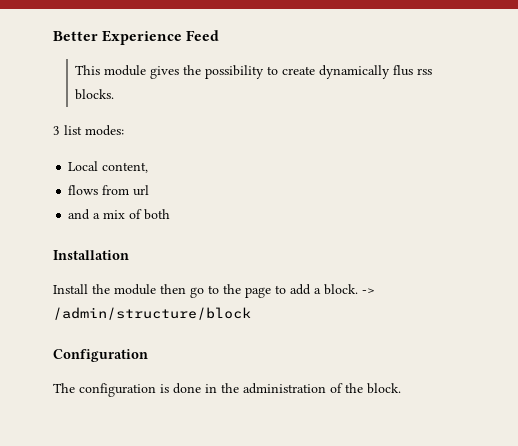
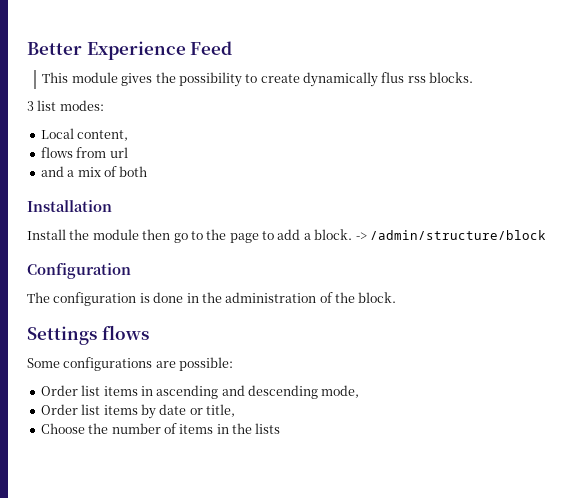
+ Settings flows
+ Some configurations are possible:
+ Order list items in ascending and descending mode,
+ Order list items by date or title,
+ Choose the number of items in the lists

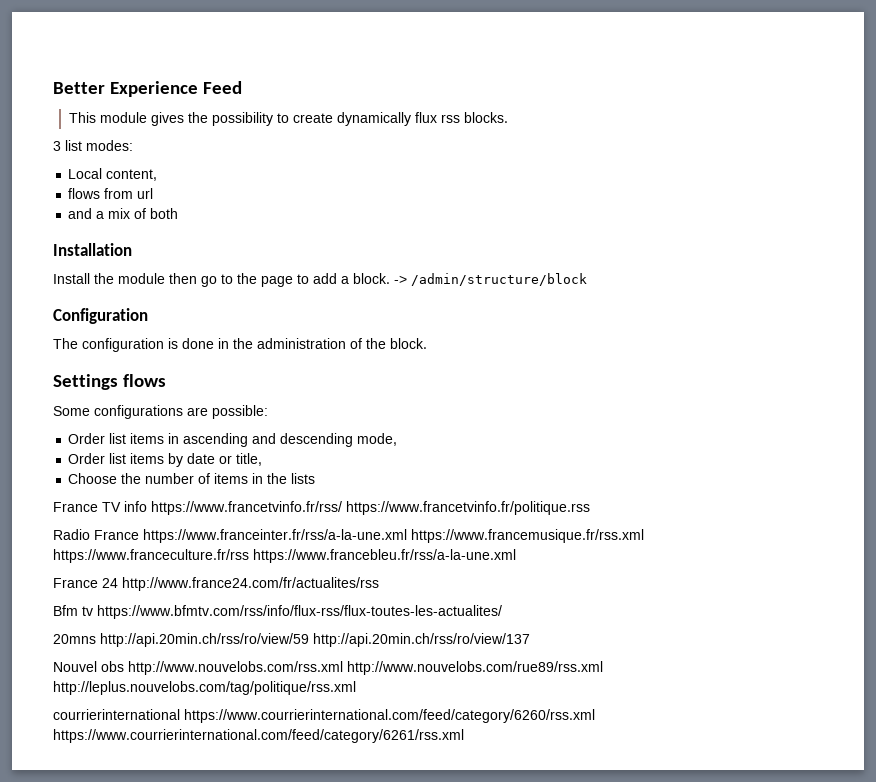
- This module gives the possibility to create dynamically flus rss blocks.
+ This module gives the possibility to create dynamically flux rss blocks.
+ France TV info https://www.francetvinfo.fr/rss/ https://www.francetvinfo.fr/politique.rss
+ Radio France https://www.franceinter.fr/rss/a-la-une.xml https://www.francemusique.fr/rss.xml https://www.franceculture.fr/rss https://www.francebleu.fr/rss/a-la-une.xml
+ France 24 http://www.france24.com/fr/actualites/rss
+ Bfm tv https://www.bfmtv.com/rss/info/flux-rss/flux-toutes-les-actualites/
+ 20mns http://api.20min.ch/rss/ro/view/59 http://api.20min.ch/rss/ro/view/137
+ Nouvel obs http://www.nouvelobs.com/rss.xml http://www.nouvelobs.com/rue89/rss.xml http://leplus.nouvelobs.com/tag/politique/rss.xml
+ courrierinternational https://www.courrierinternational.com/feed/category/6260/rss.xml https://www.courrierinternational.com/feed/category/6261/rss.xml

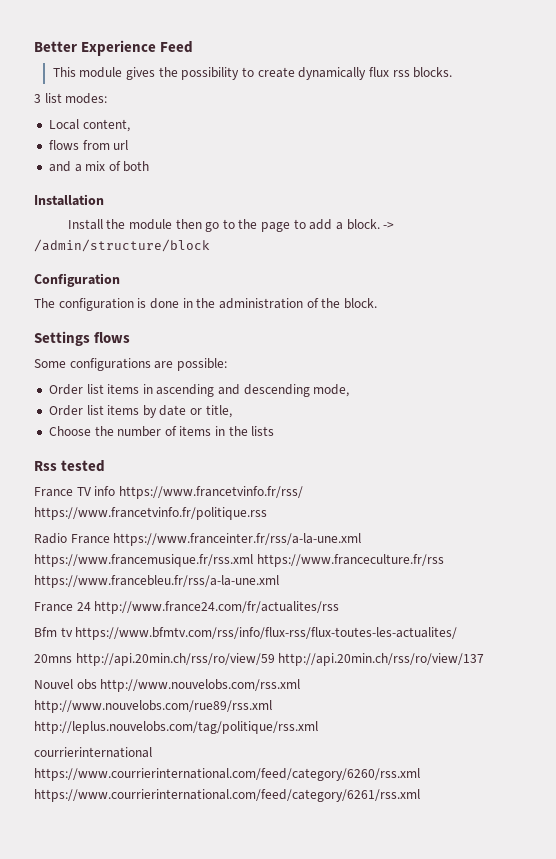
+ Rss tested

